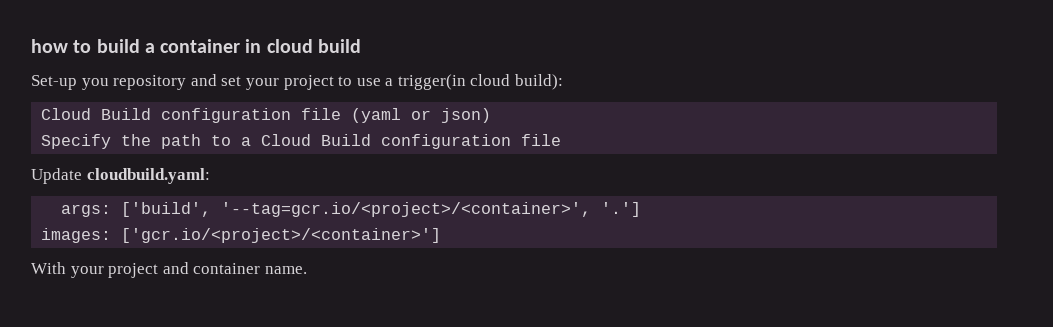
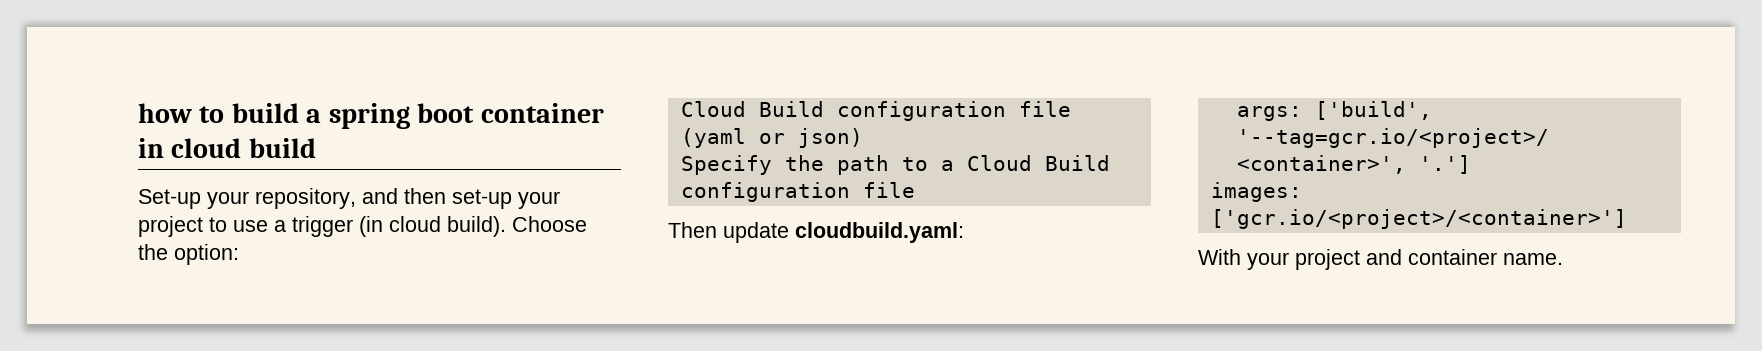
- how to build a container in cloud build
+ how to build a spring boot container in cloud build
- Set-up you repository and set your project to use a trigger(in cloud build):
+ Set-up your repository, and then set-up your project to use a trigger (in cloud build). Choose the option:
- Update cloudbuild.yaml:
+ Then update cloudbuild.yaml:

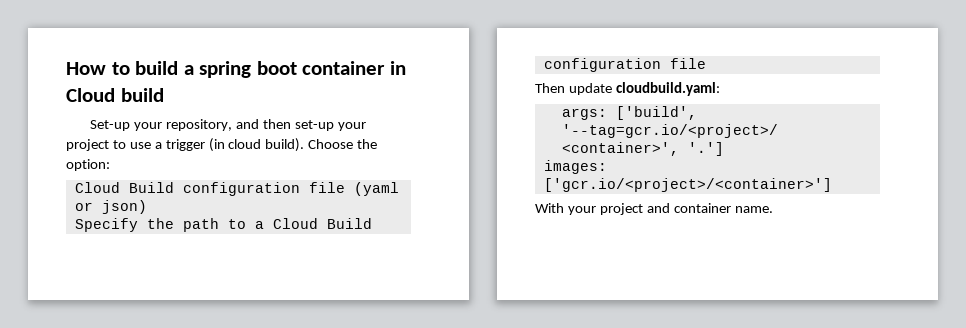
- how to build a spring boot container in cloud build
+ How to build a spring boot container in Cloud build

